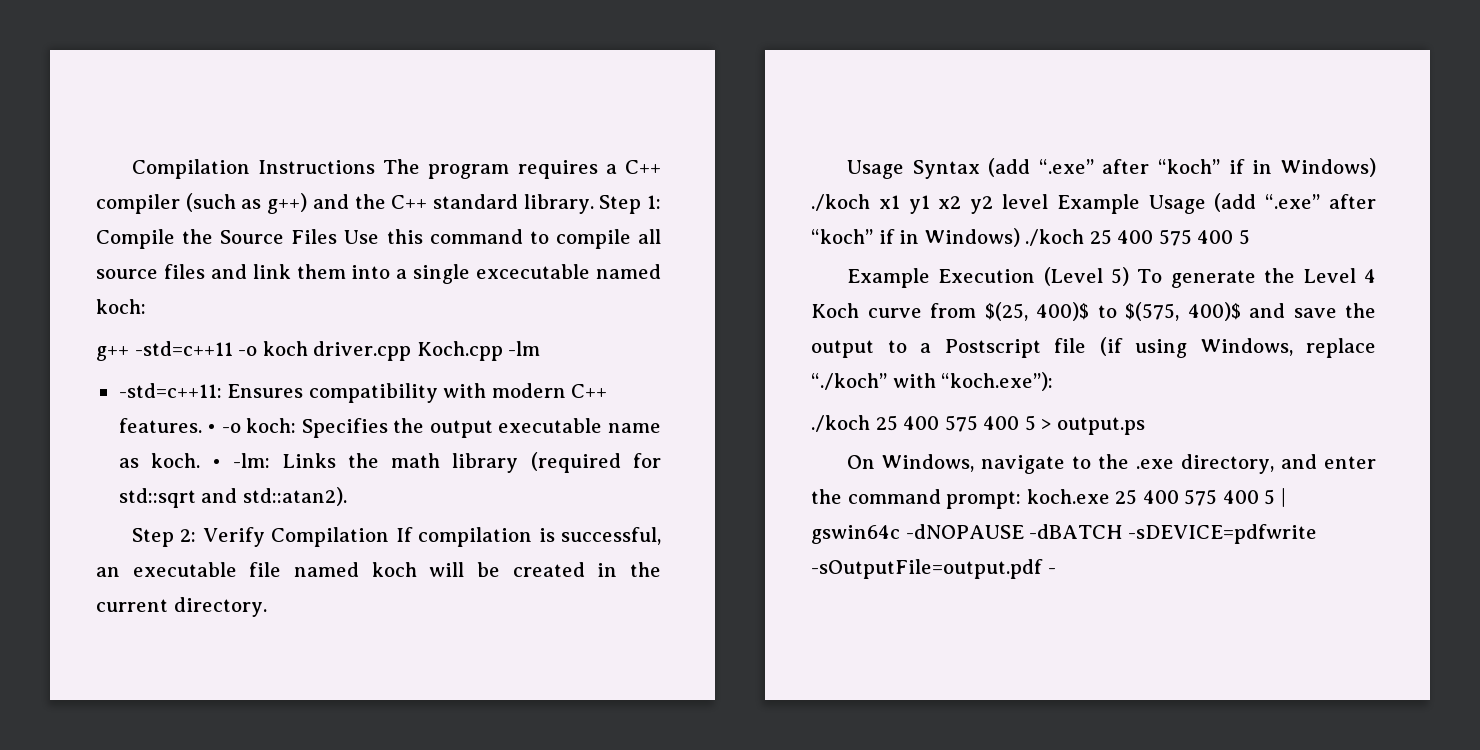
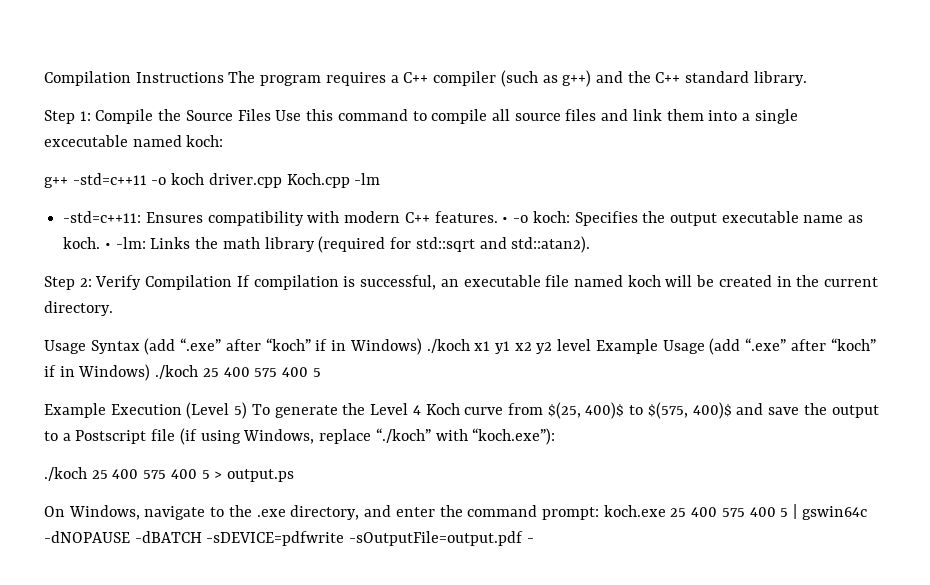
- Compilation Instructions The program requires a C++ compiler (such as g++) and the C++ standard library. Step 1: Compile the Source Files Use this command to compile all source files and link them into a single excecutable named koch:
+ Compilation Instructions The program requires a C++ compiler (such as g++) and the C++ standard library.
+ Step 1: Compile the Source Files Use this command to compile all source files and link them into a single excecutable named koch:

